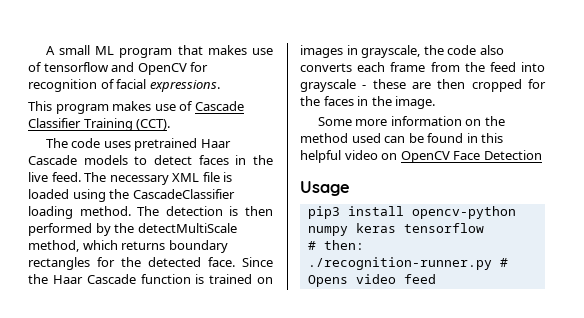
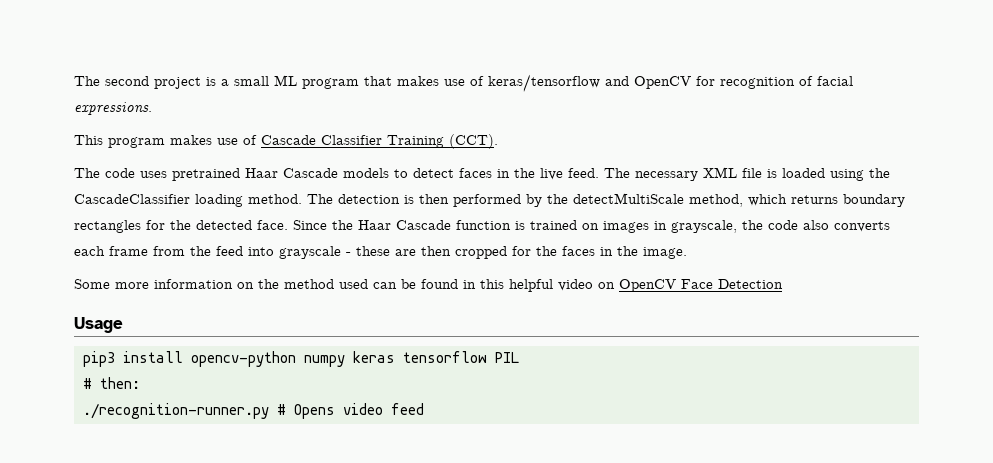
- A small ML program that makes use of tensorflow and OpenCV for recognition of facial expressions.
+ The second project is a small ML program that makes use of keras/tensorflow and OpenCV for recognition of facial expressions.
- pip3 install opencv-python numpy keras tensorflow
+ pip3 install opencv-python numpy keras tensorflow PIL

